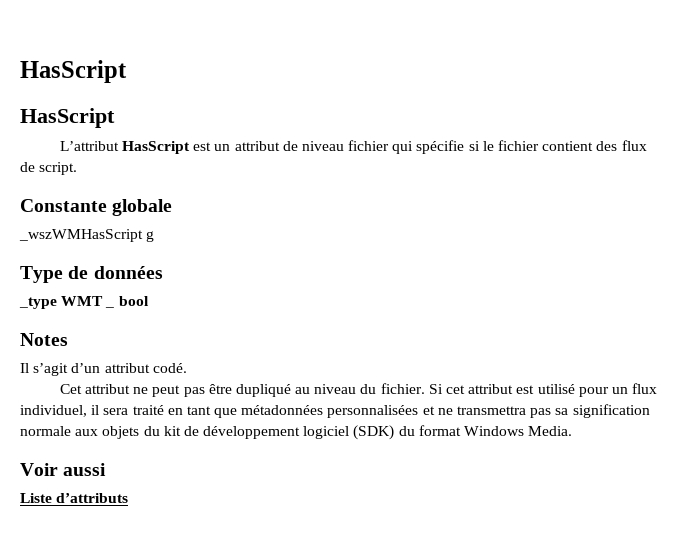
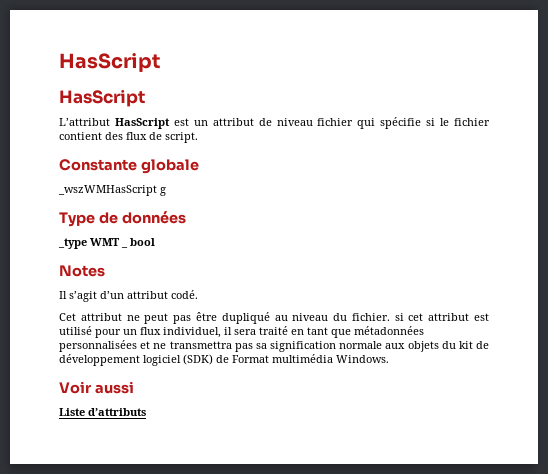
- Cet attribut ne peut pas être dupliqué au niveau du fichier. Si cet attribut est utilisé pour un flux individuel, il sera traité en tant que métadonnées personnalisées et ne transmettra pas sa signification normale aux objets du kit de développement logiciel (SDK) du format Windows Media.
+ Cet attribut ne peut pas être dupliqué au niveau du fichier. si cet attribut est utilisé pour un flux individuel, il sera traité en tant que métadonnées personnalisées et ne transmettra pas sa signification normale aux objets du kit de développement logiciel (SDK) de Format multimédia Windows.

